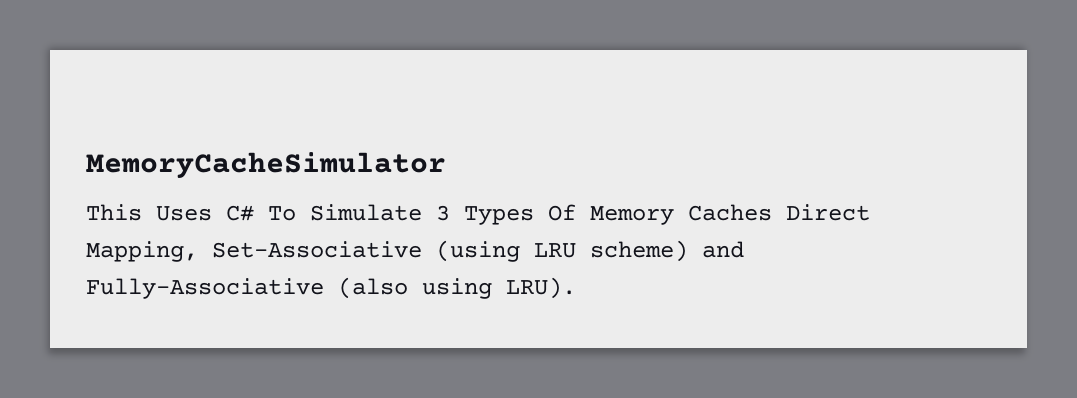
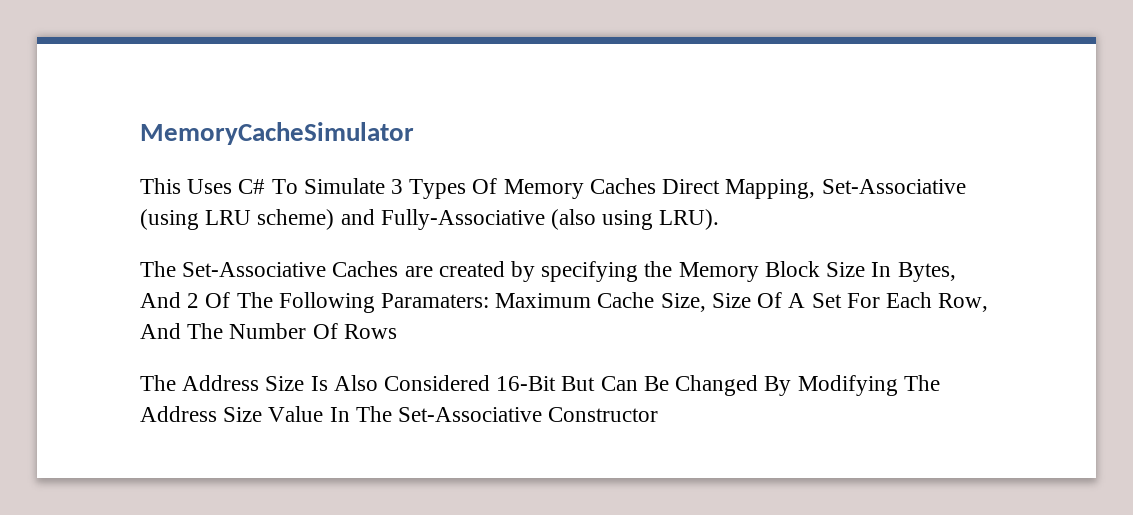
+ The Set-Associative Caches are created by specifying the Memory Block Size In Bytes, And 2 Of The Following Paramaters: Maximum Cache Size, Size Of A Set For Each Row, And The Number Of Rows
+ The Address Size Is Also Considered 16-Bit But Can Be Changed By Modifying The Address Size Value In The Set-Associative Constructor

